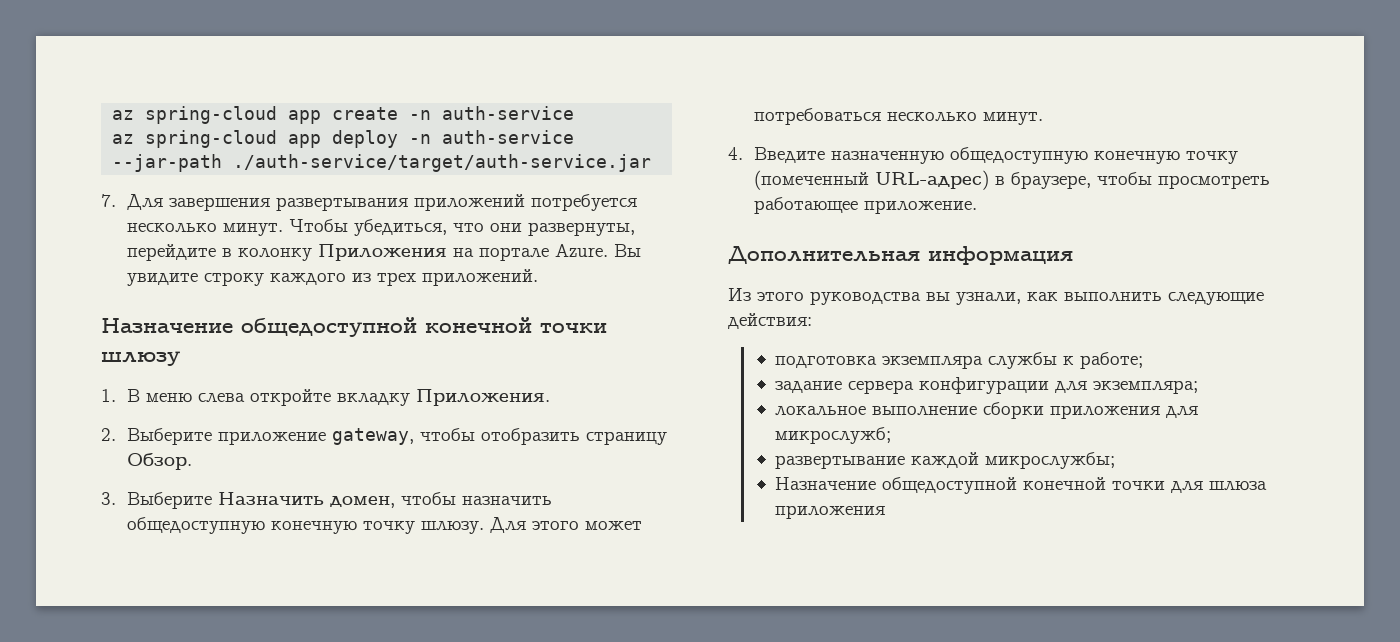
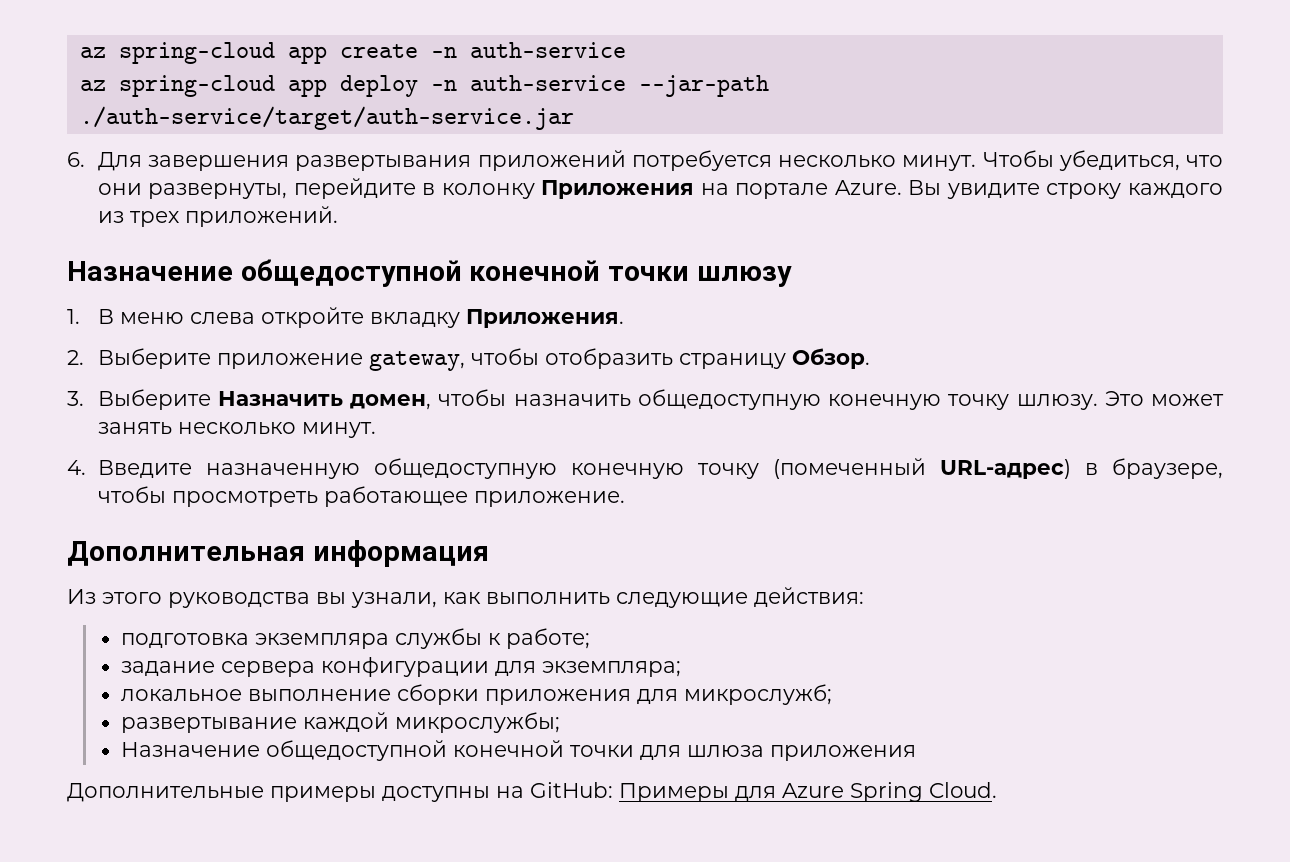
- 7. Для завершения развертывания приложений потребуется несколько минут.
+ 6. Для завершения развертывания приложений потребуется несколько минут.
- Для этого может потребоваться несколько минут.
+ Это может занять несколько минут.
+ Дополнительные примеры доступны на GitHub: Примеры для Azure Spring Cloud.

